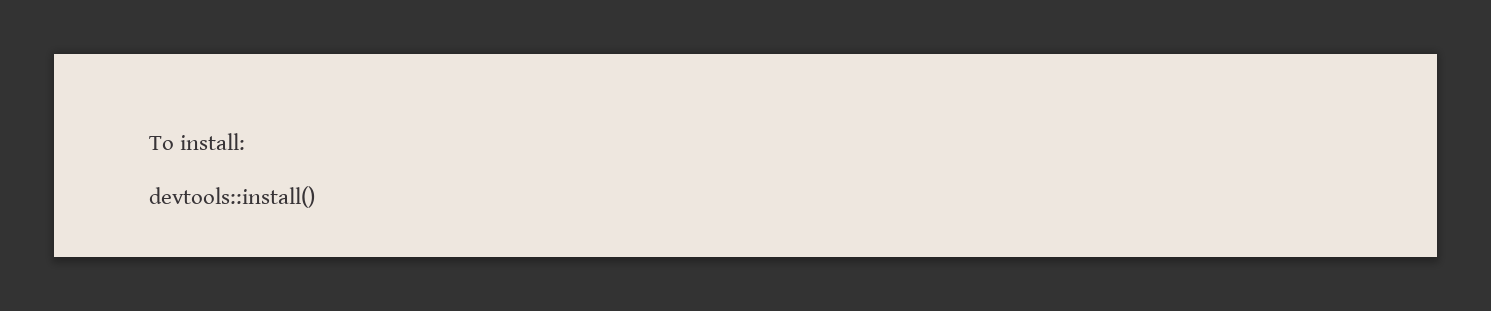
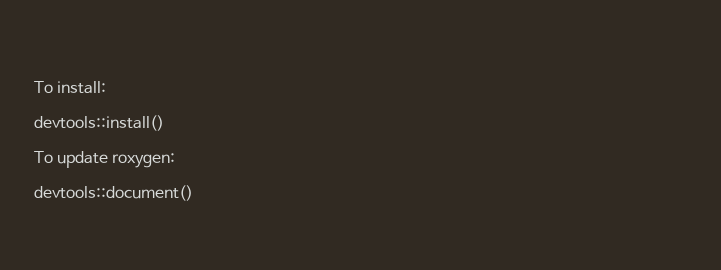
+ To update roxygen:
+ devtools::document()

